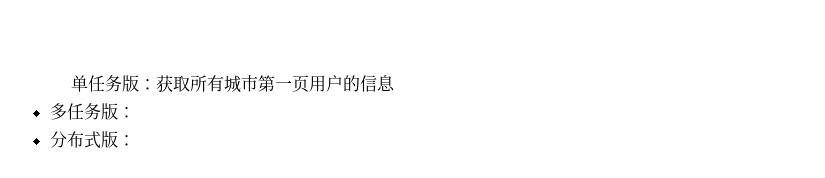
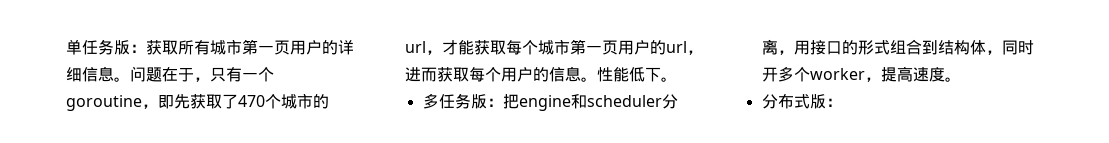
- 单任务版：获取所有城市第一页用户的信息
- 多任务版：
+ 单任务版：获取所有城市第一页用户的详细信息。问题在于，只有一个goroutine，即先获取了470个城市的url，才能获取每个城市第一页用户的url，进而获取每个用户的信息。性能低下。
+ 多任务版：把engine和scheduler分离，用接口的形式组合到结构体，同时开多个worker，提高速度。

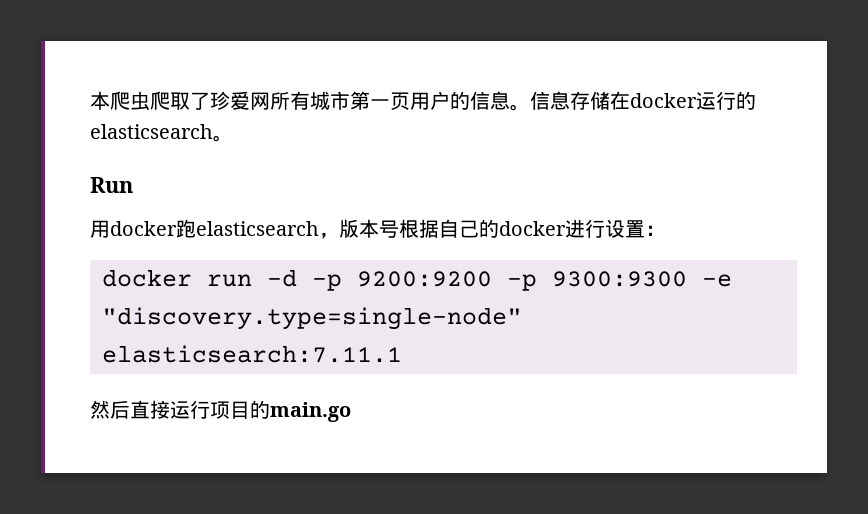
- 单任务版：获取所有城市第一页用户的详细信息。问题在于，只有一个goroutine，即先获取了470个城市的url，才能获取每个城市第一页用户的url，进而获取每个用户的信息。性能低下。
- 多任务版：把engine和scheduler分离，用接口的形式组合到结构体，同时开多个worker，提高速度。
- 分布式版：
+ 本爬虫爬取了珍爱网所有城市第一页用户的信息。信息存储在docker运行的elasticsearch。
+ Run
+ 用docker跑elasticsearch，版本号根据自己的docker进行设置：
+ docker run -d -p 9200:9200 -p 9300:9300 -e "discovery.type=single-node" elasticsearch:7.11.1
+ 然后直接运行项目的main.go

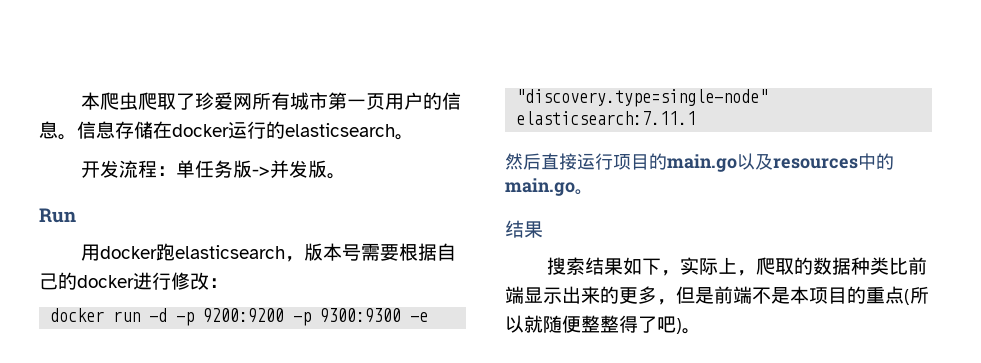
+ 开发流程：单任务版->并发版。
- 用docker跑elasticsearch，版本号根据自己的docker进行设置：
+ 用docker跑elasticsearch，版本号需要根据自己的docker进行修改：
- 然后直接运行项目的main.go
+ 然后直接运行项目的main.go以及resources中的main.go。
+ 结果
+ 搜索结果如下，实际上，爬取的数据种类比前端显示出来的更多，但是前端不是本项目的重点(所以就随便整整得了吧)。

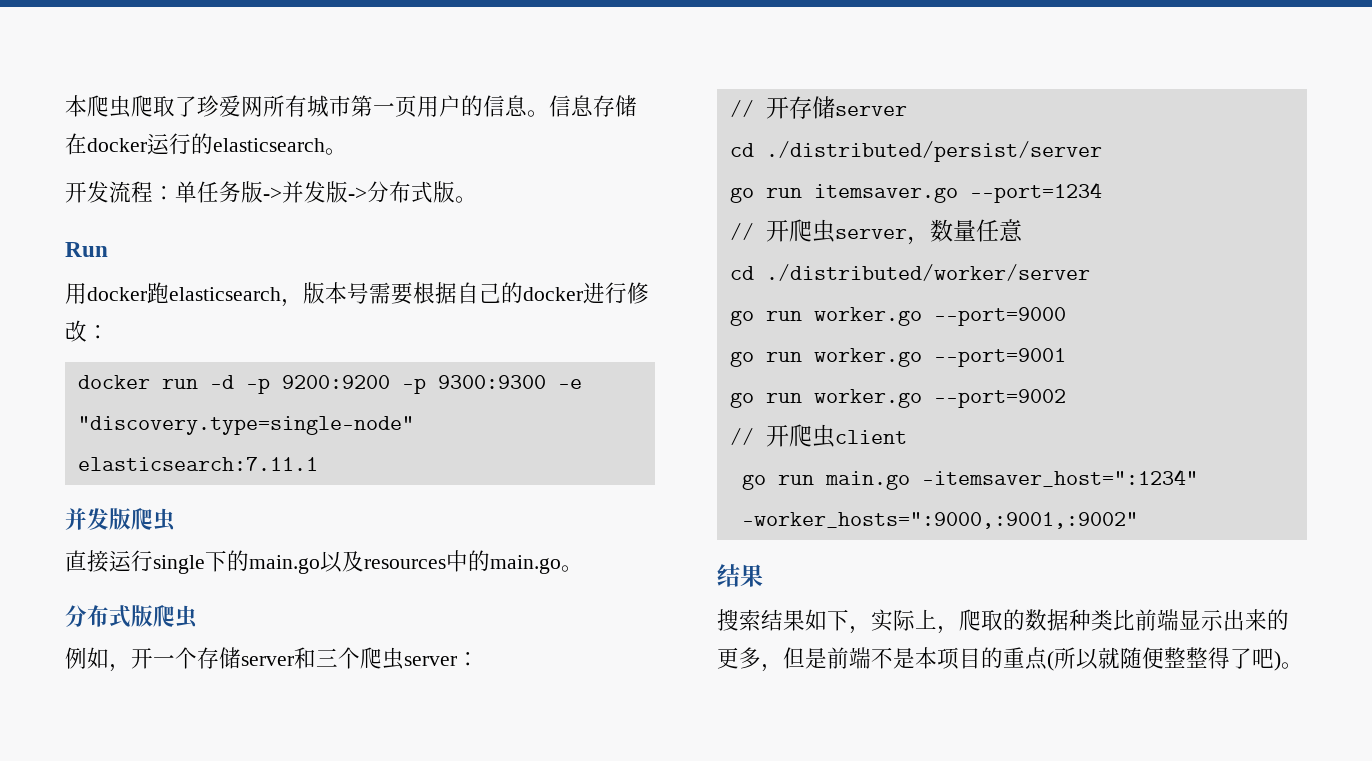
- 开发流程：单任务版->并发版。
+ 开发流程：单任务版->并发版->分布式版。
- 然后直接运行项目的main.go以及resources中的main.go。
+ 并发版爬虫
+ 直接运行single下的main.go以及resources中的main.go。
+ 分布式版爬虫
+ 例如，开一个存储server和三个爬虫server：
+ // 开存储server
+ cd ./distributed/persist/server
+ go run itemsaver.go --port=1234
+ // 开爬虫server，数量任意
+ cd ./distributed/worker/server
+ go run worker.go --port=9000
+ go run worker.go --port=9001
+ go run worker.go --port=9002
+ // 开爬虫client
+ go run main.go -itemsaver_host=":1234" -worker_hosts=":9000,:9001,:9002"

